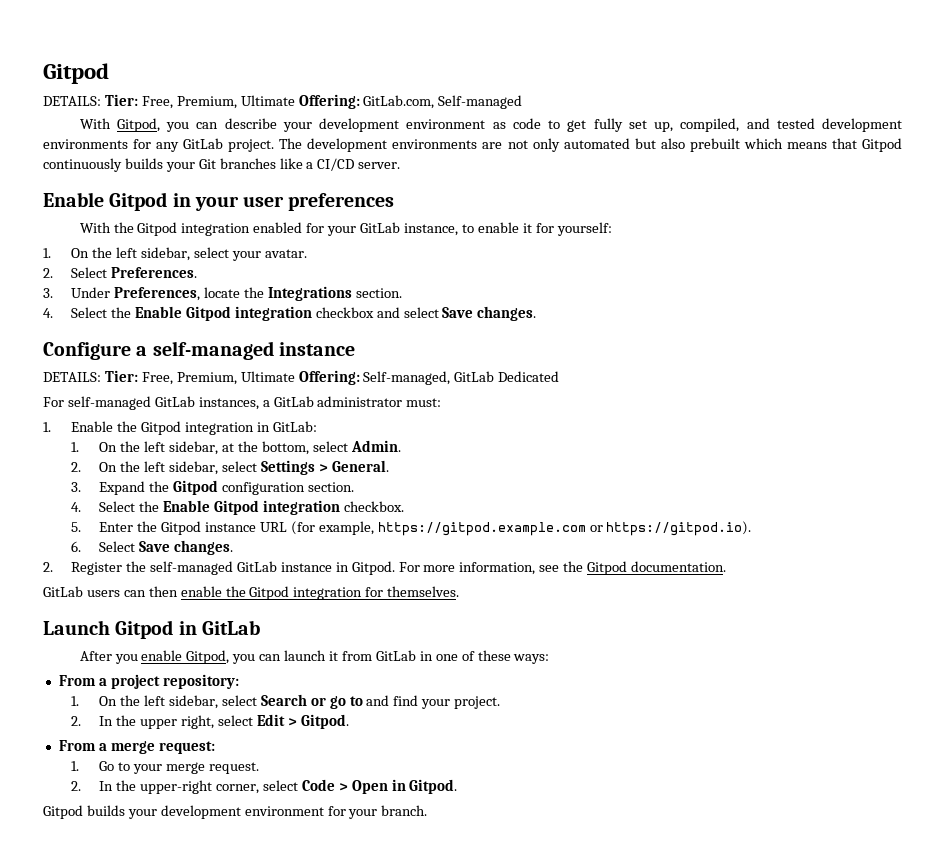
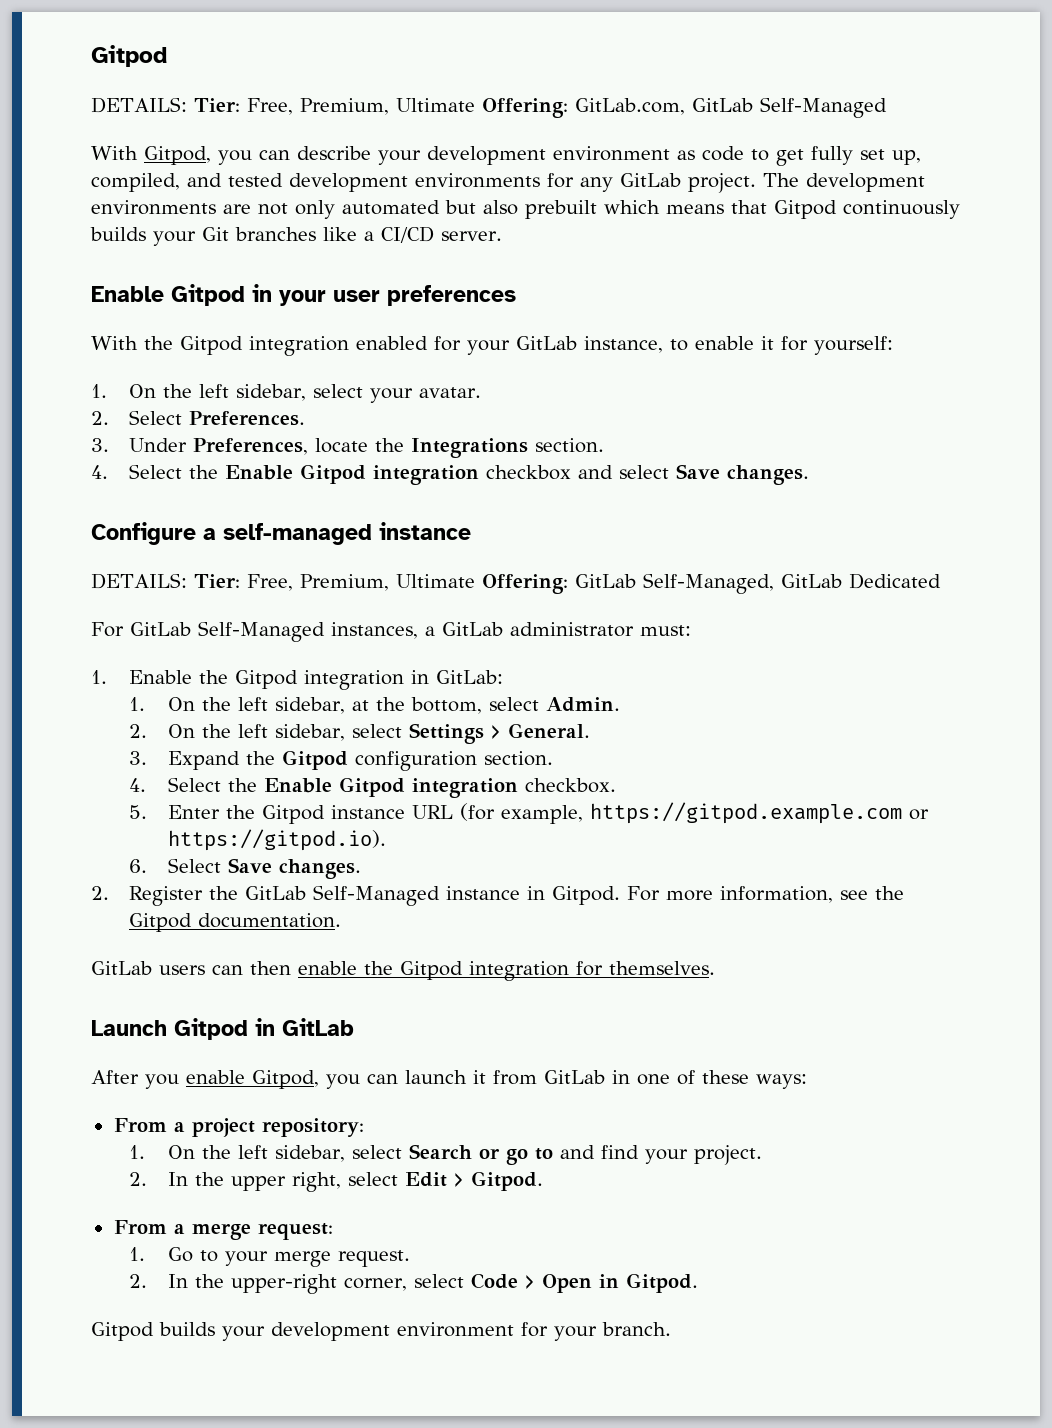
- DETAILS: Tier: Free, Premium, Ultimate Offering: GitLab.com, Self-managed
+ DETAILS: Tier: Free, Premium, Ultimate Offering: GitLab.com, GitLab Self-Managed
- DETAILS: Tier: Free, Premium, Ultimate Offering: Self-managed, GitLab Dedicated
+ DETAILS: Tier: Free, Premium, Ultimate Offering: GitLab Self-Managed, GitLab Dedicated
- For self-managed GitLab instances, a GitLab administrator must:
+ For GitLab Self-Managed instances, a GitLab administrator must:
- 2. Register the self-managed GitLab instance in Gitpod.
+ 2. Register the GitLab Self-Managed instance in Gitpod.

